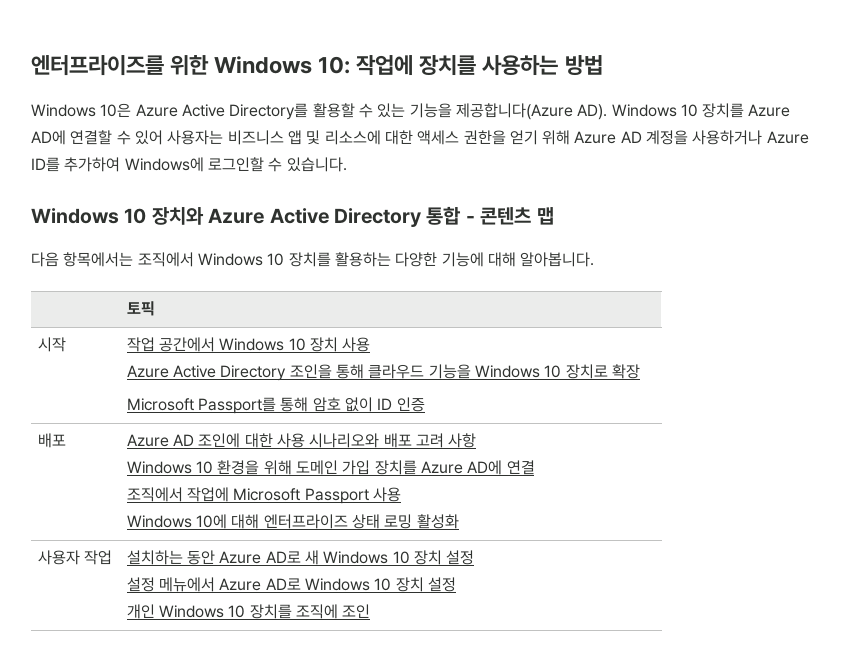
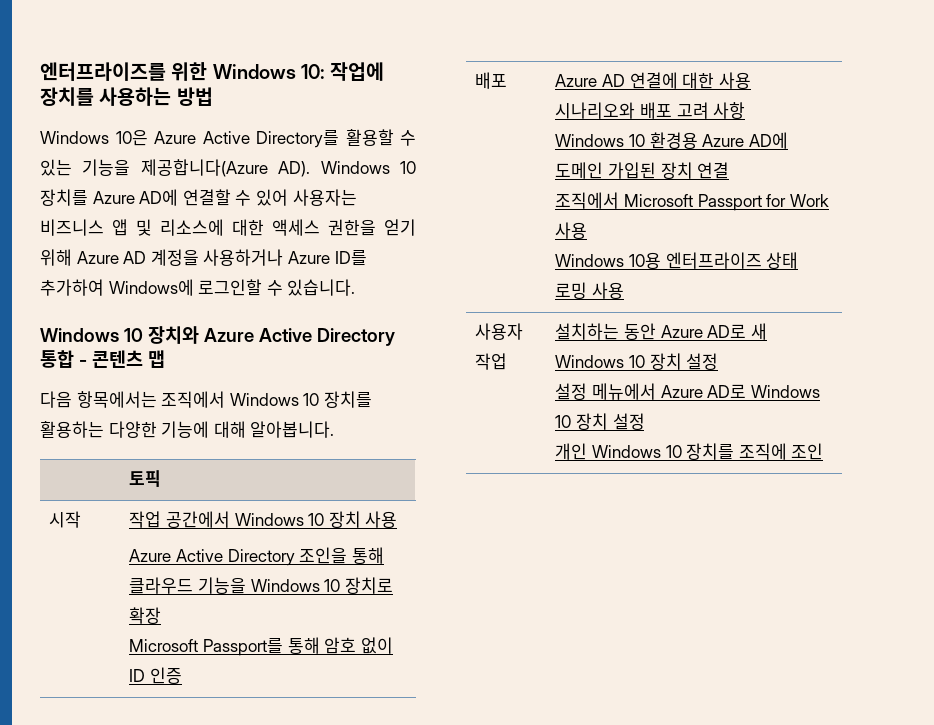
- 배포 | Azure AD 조인에 대한 사용 시나리오와 배포 고려 사항
- Windows 10 환경을 위해 도메인 가입 장치를 Azure AD에 연결
- 조직에서 작업에 Microsoft Passport 사용
- Windows 10에 대해 엔터프라이즈 상태 로밍 활성화
+ 배포 | Azure AD 연결에 대한 사용 시나리오와 배포 고려 사항
+ Windows 10 환경용 Azure AD에 도메인 가입된 장치 연결
+ 조직에서 Microsoft Passport for Work 사용
+ Windows 10용 엔터프라이즈 상태 로밍 사용

